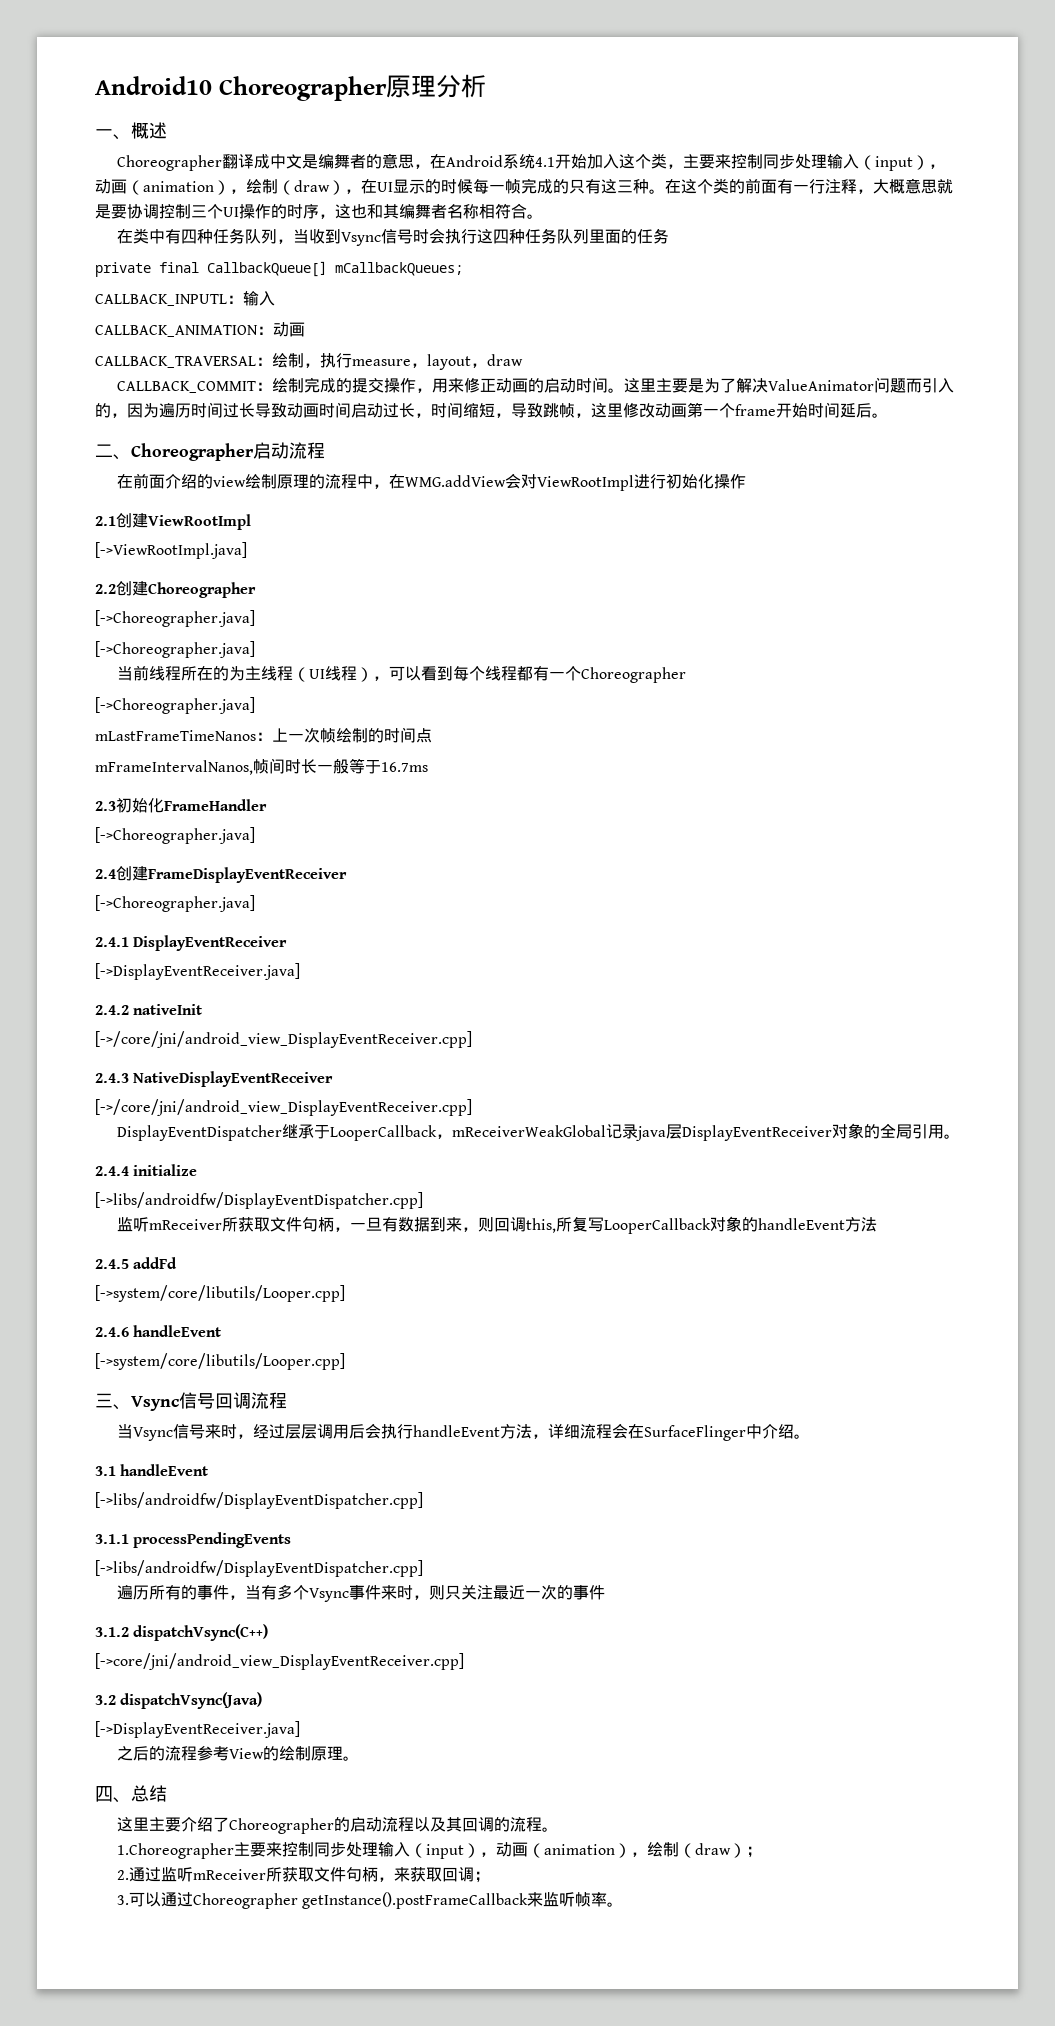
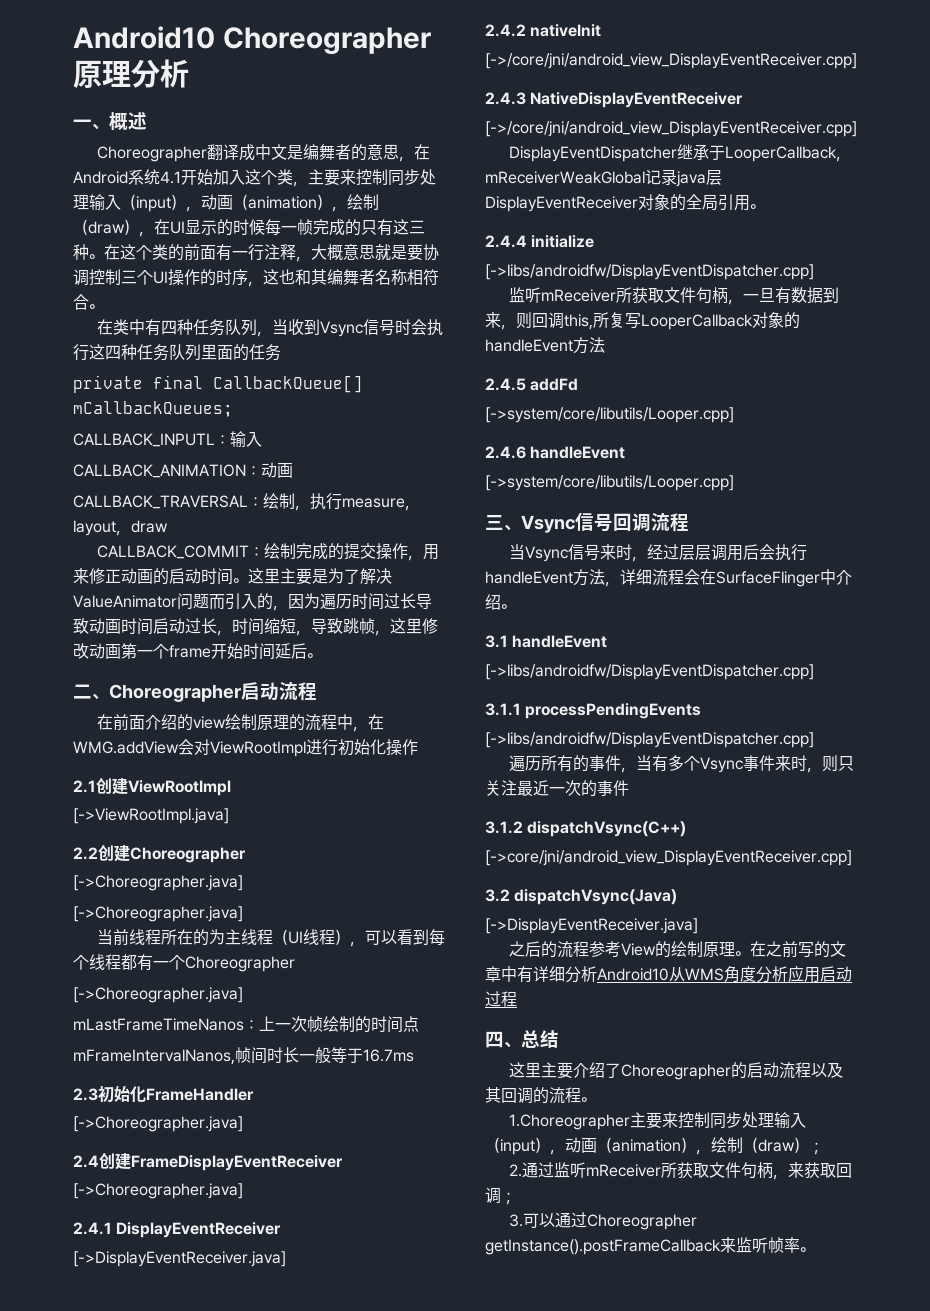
+ 在之前写的文章中有详细分析Android10从WMS角度分析应用启动过程

